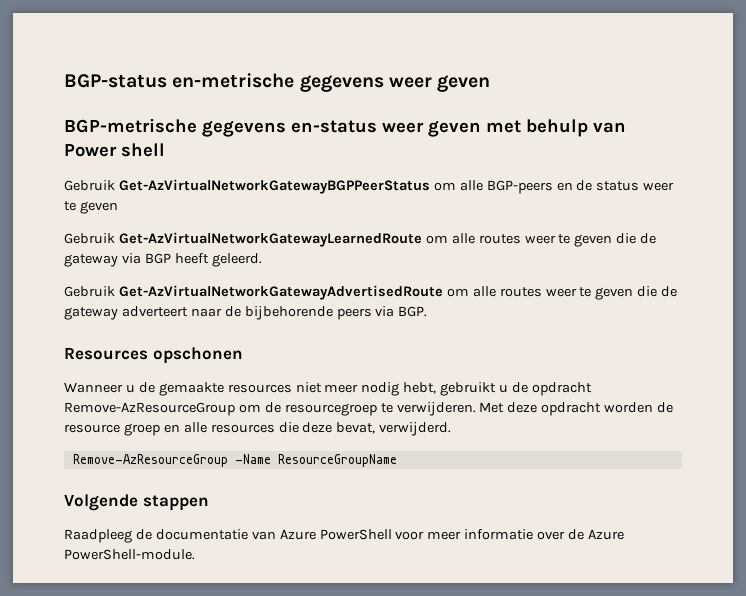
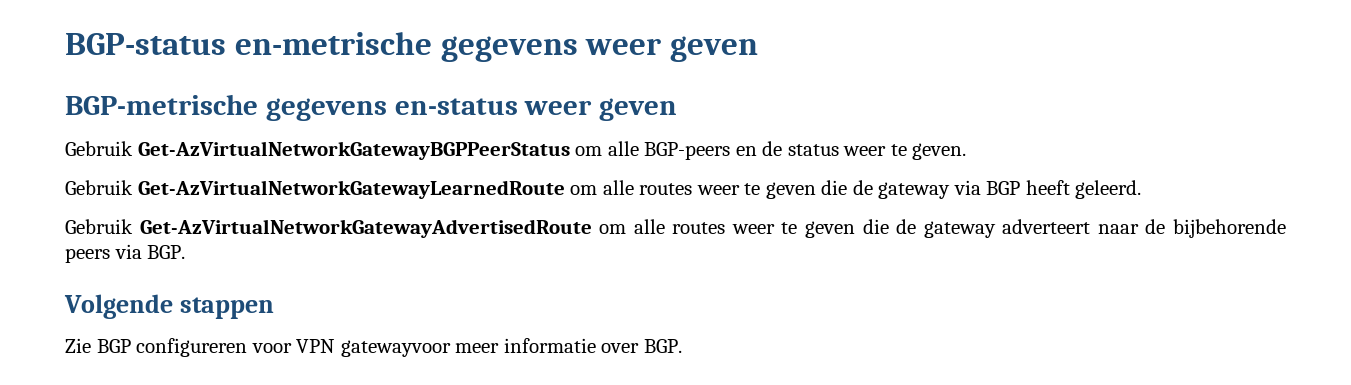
- BGP-metrische gegevens en-status weer geven met behulp van Power shell
+ BGP-metrische gegevens en-status weer geven
- Gebruik Get-AzVirtualNetworkGatewayBGPPeerStatus om alle BGP-peers en de status weer te geven
+ Gebruik Get-AzVirtualNetworkGatewayBGPPeerStatus om alle BGP-peers en de status weer te geven.
- Resources opschonen
- Wanneer u de gemaakte resources niet meer nodig hebt, gebruikt u de opdracht Remove-AzResourceGroup om de resourcegroep te verwijderen. Met deze opdracht worden de resource groep en alle resources die deze bevat, verwijderd.
- Remove-AzResourceGroup -Name ResourceGroupName
  Volgende stappen
- Raadpleeg de documentatie van Azure PowerShell voor meer informatie over de Azure PowerShell-module.
+ Zie BGP configureren voor VPN gatewayvoor meer informatie over BGP.

